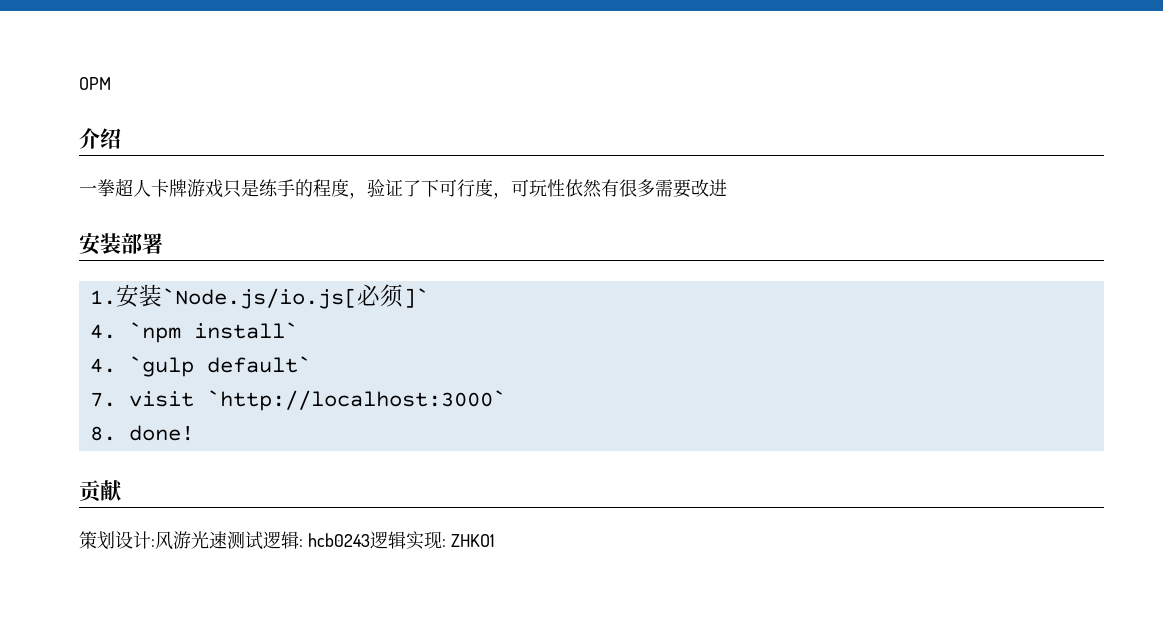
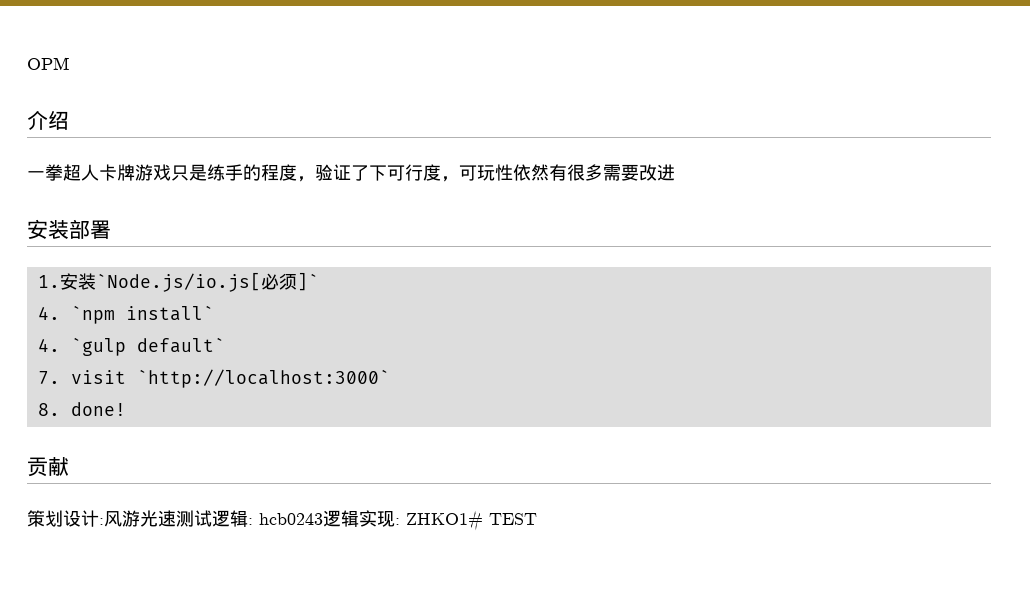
- 策划设计:风游光速测试逻辑: hcb0243逻辑实现: ZHKO1
+ 策划设计:风游光速测试逻辑: hcb0243逻辑实现: ZHKO1# TEST

